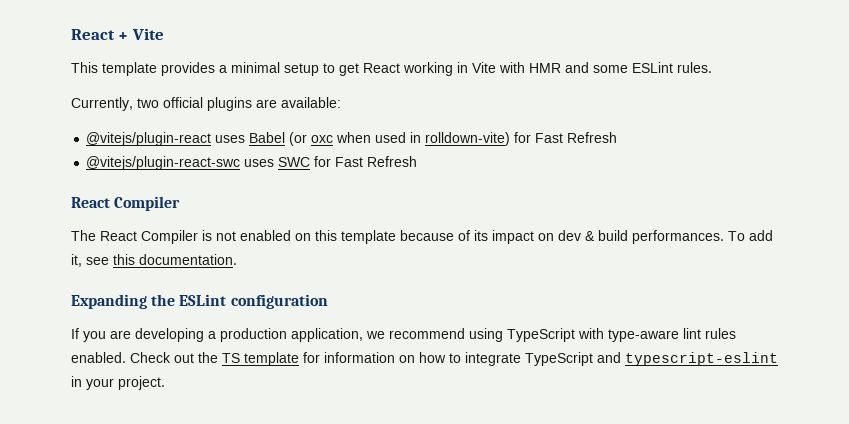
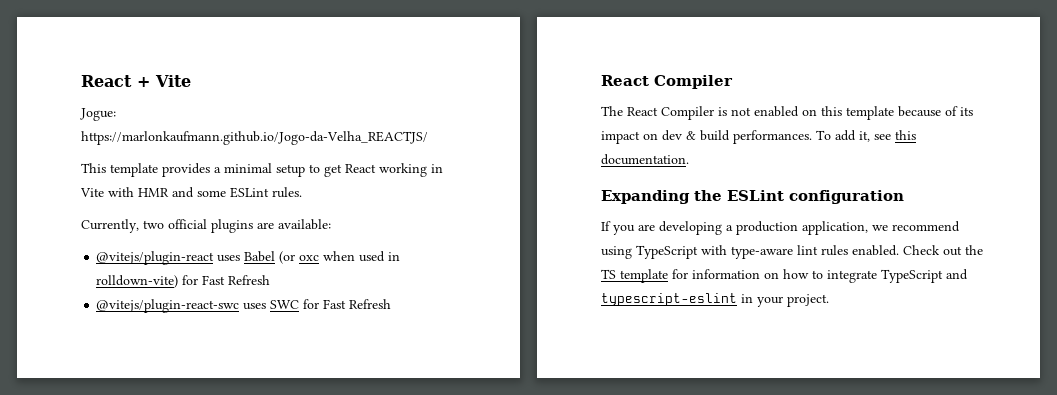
+ Jogue: https://marlonkaufmann.github.io/Jogo-da-Velha_REACTJS/

